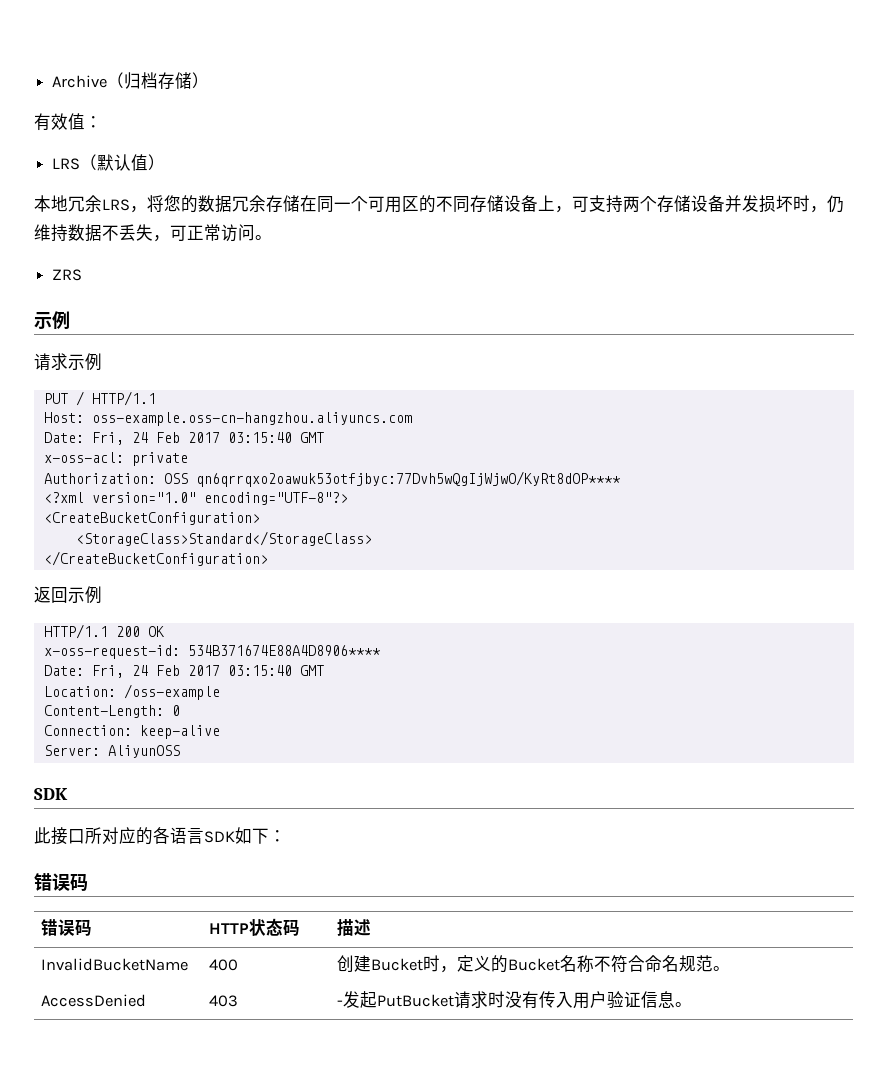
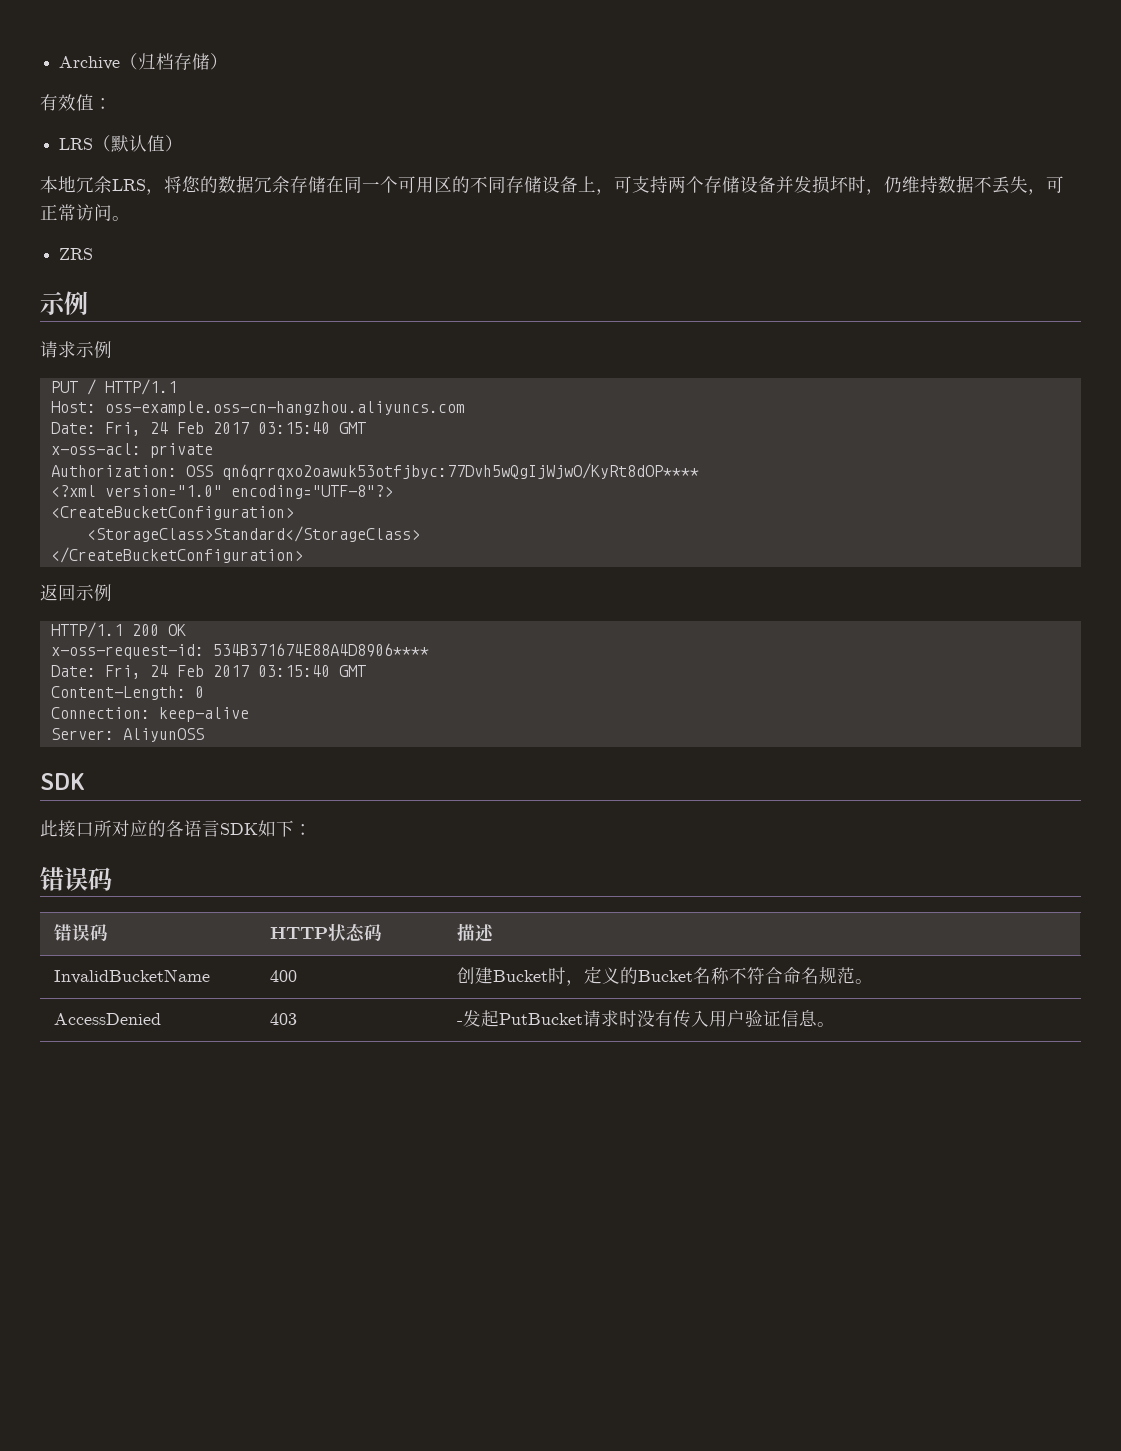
- Location: /oss-example

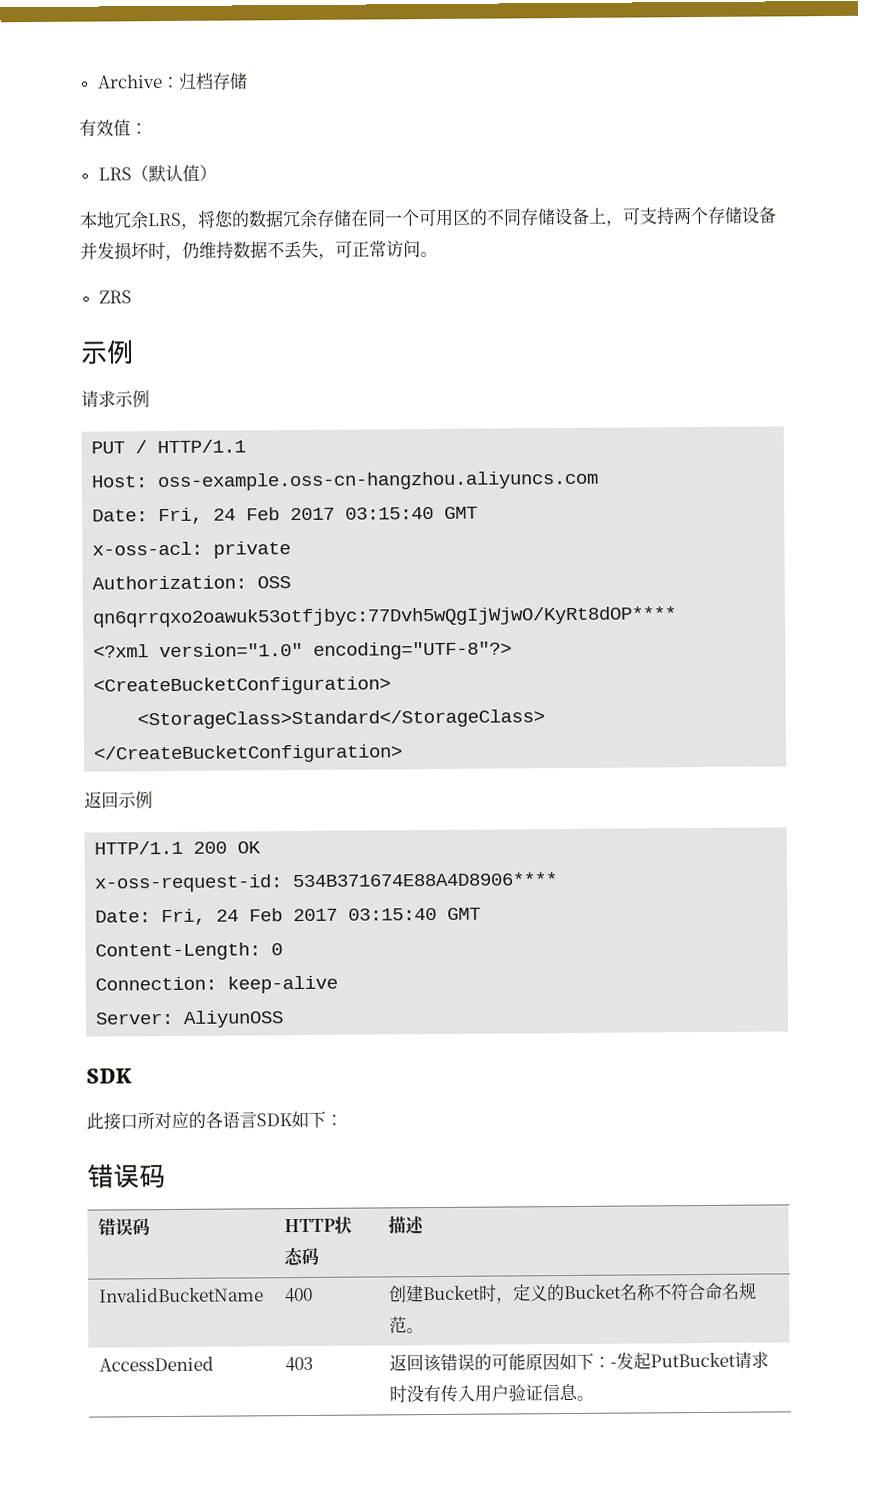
- Archive（归档存储）
+ Archive：归档存储
- AccessDenied | 403 | -发起PutBucket请求时没有传入用户验证信息。
+ AccessDenied | 403 | 返回该错误的可能原因如下：-发起PutBucket请求时没有传入用户验证信息。

